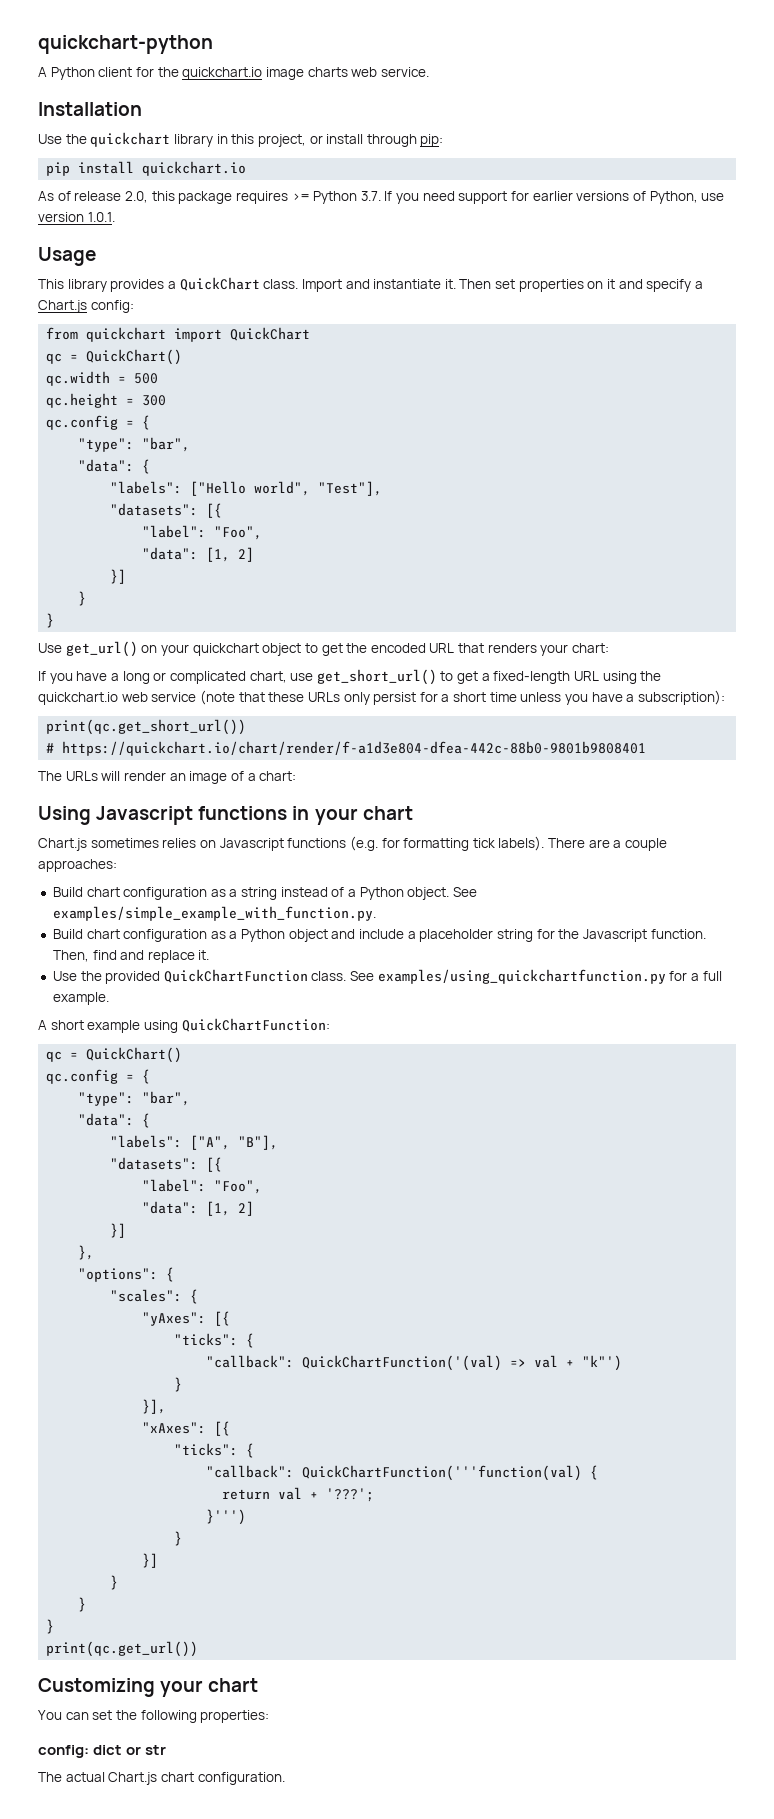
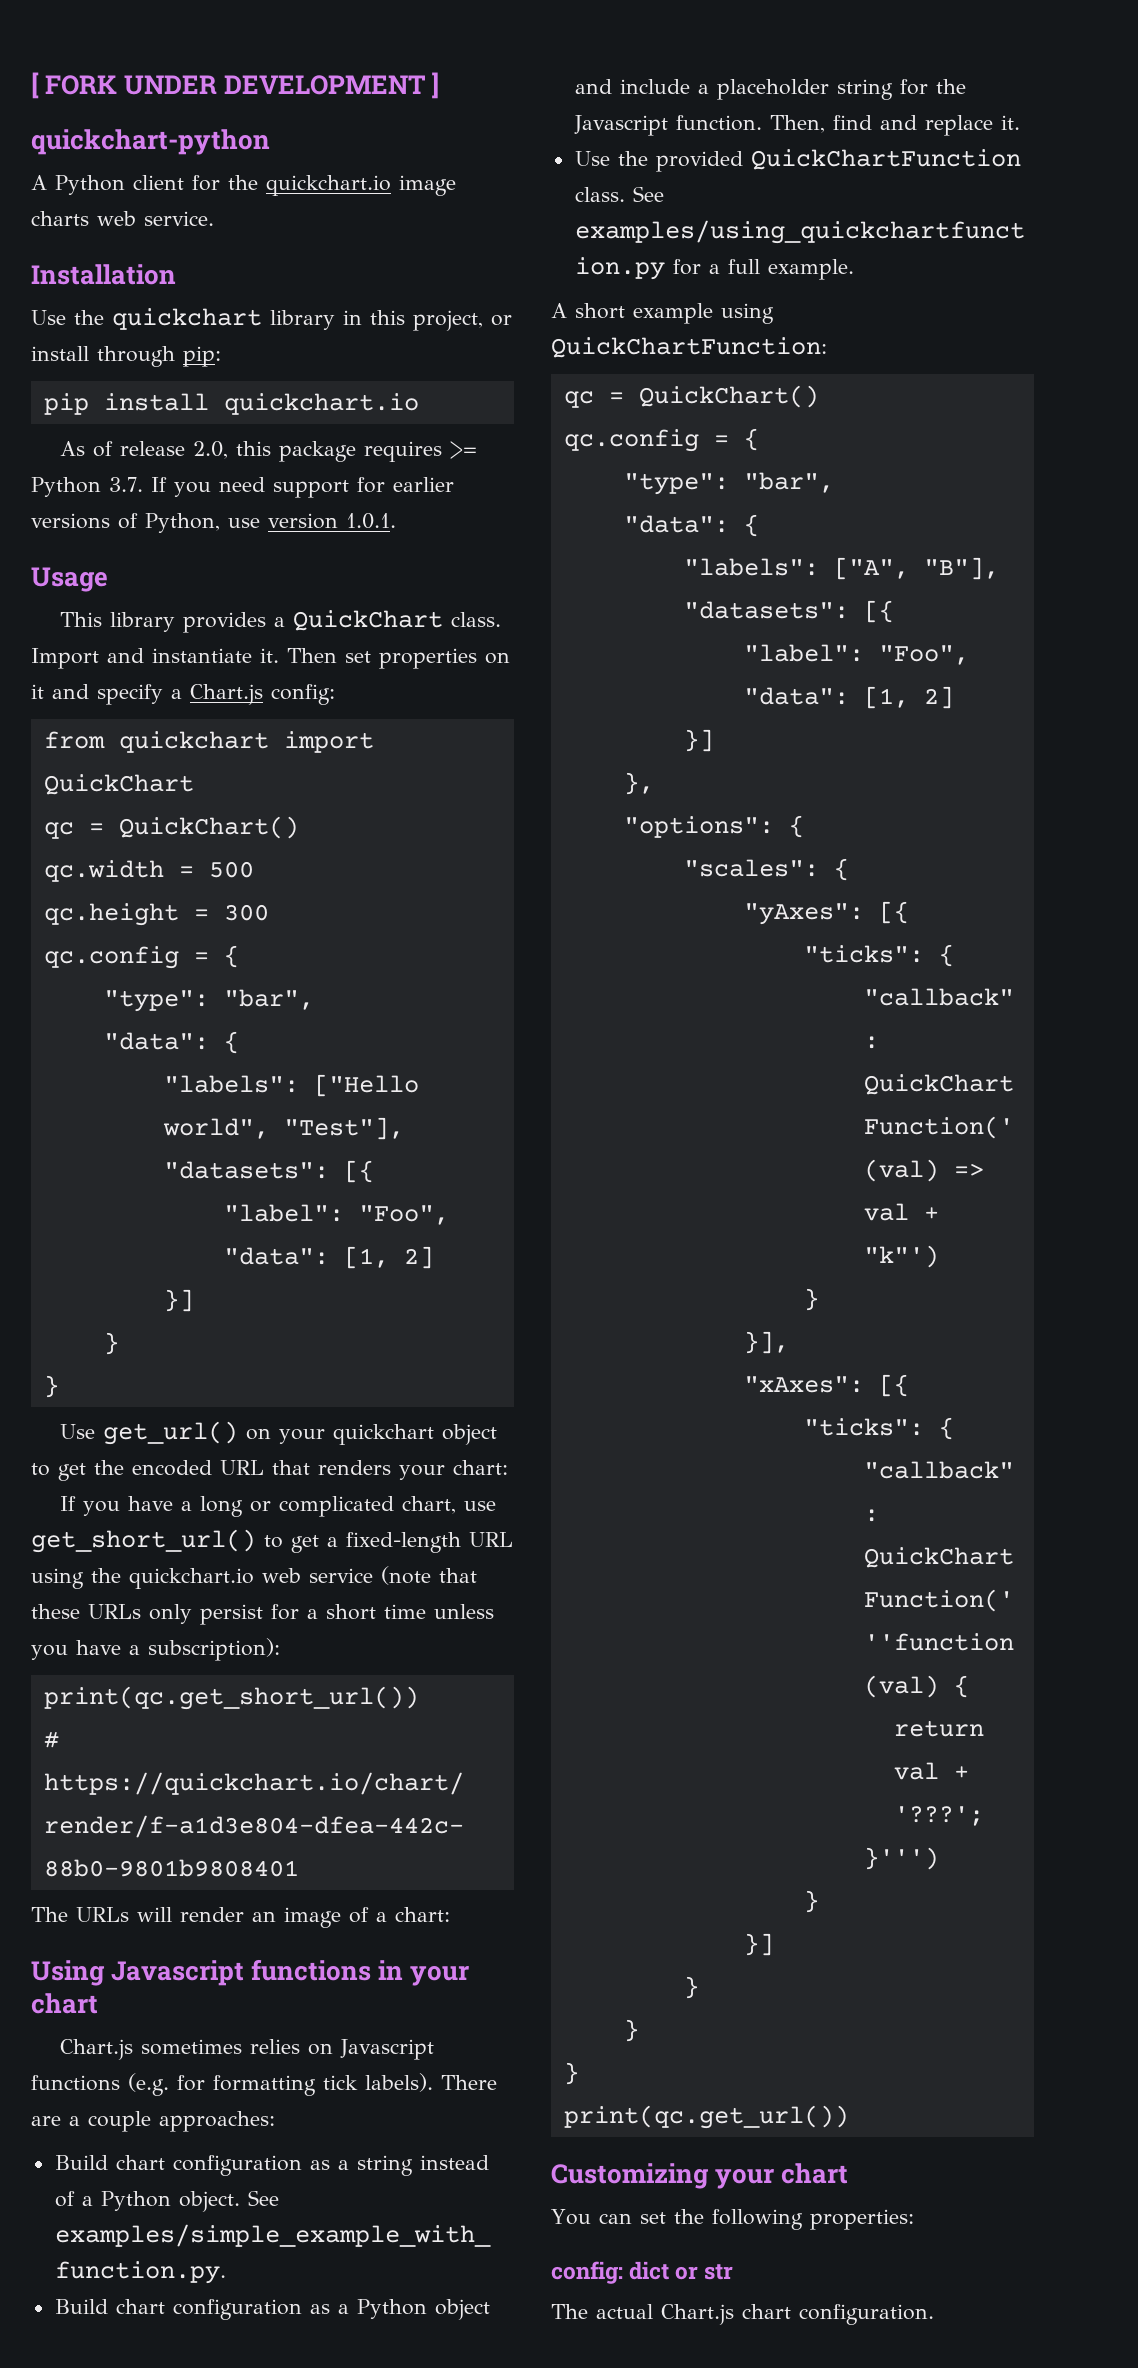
+ [ FORK UNDER DEVELOPMENT ]

